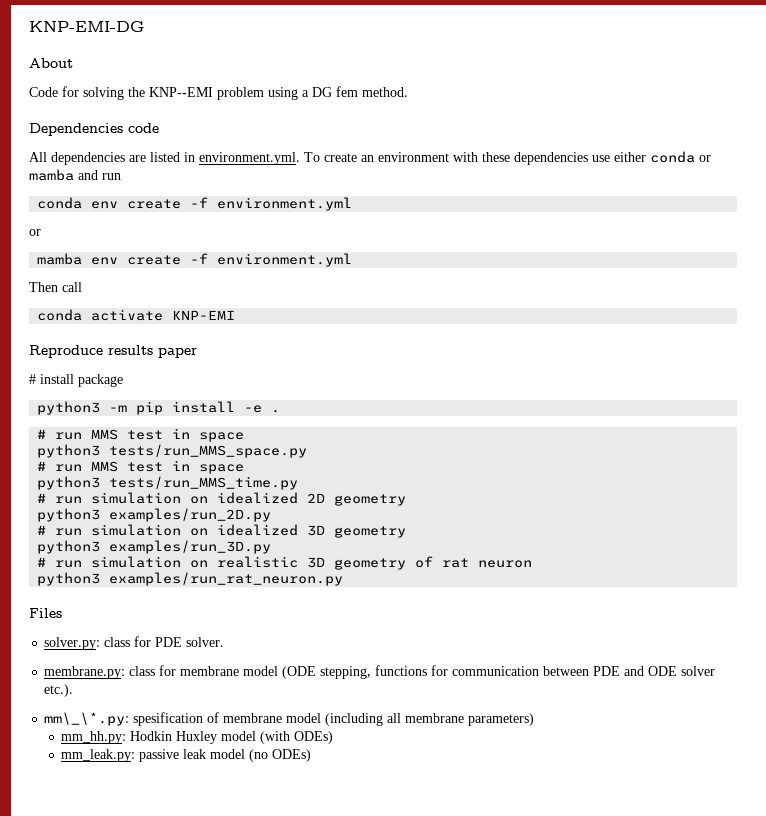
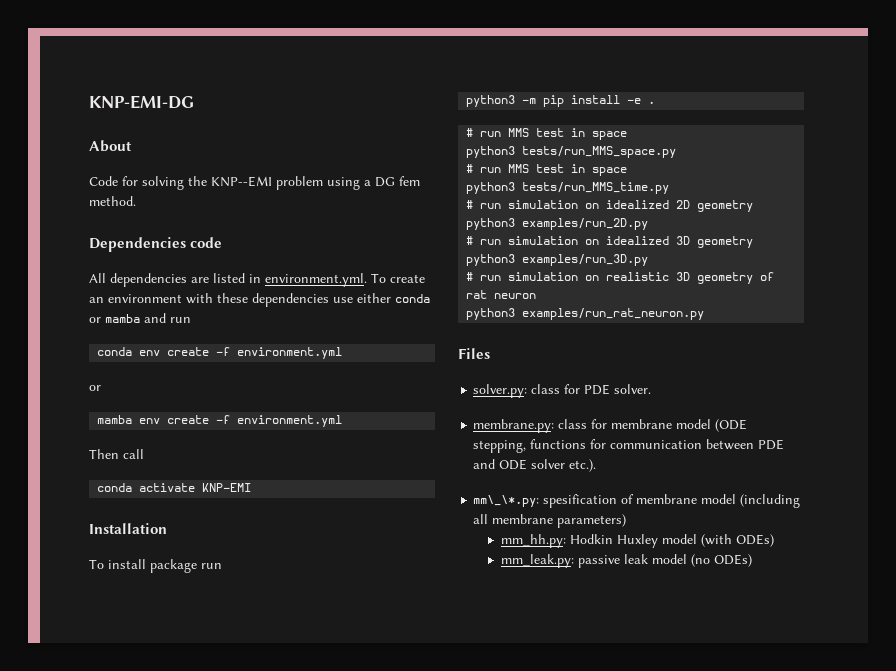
- Reproduce results paper
- # install package
+ Installation
+ To install package run

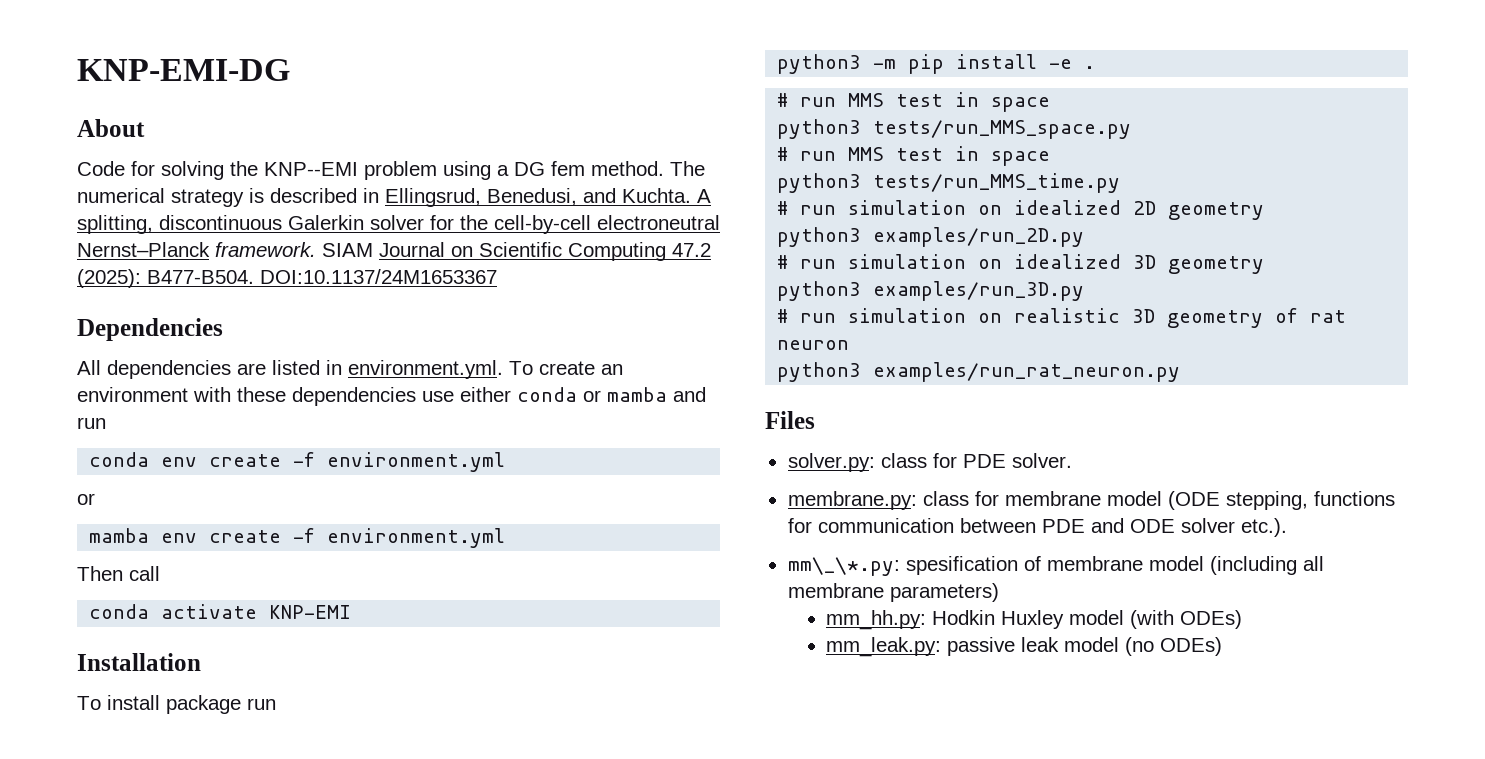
+ The numerical strategy is described in Ellingsrud, Benedusi, and Kuchta. A splitting, discontinuous Galerkin solver for the cell-by-cell electroneutral Nernst–Planck framework. SIAM Journal on Scientific Computing 47.2 (2025): B477-B504. DOI:10.1137/24M1653367
- Dependencies code
+ Dependencies

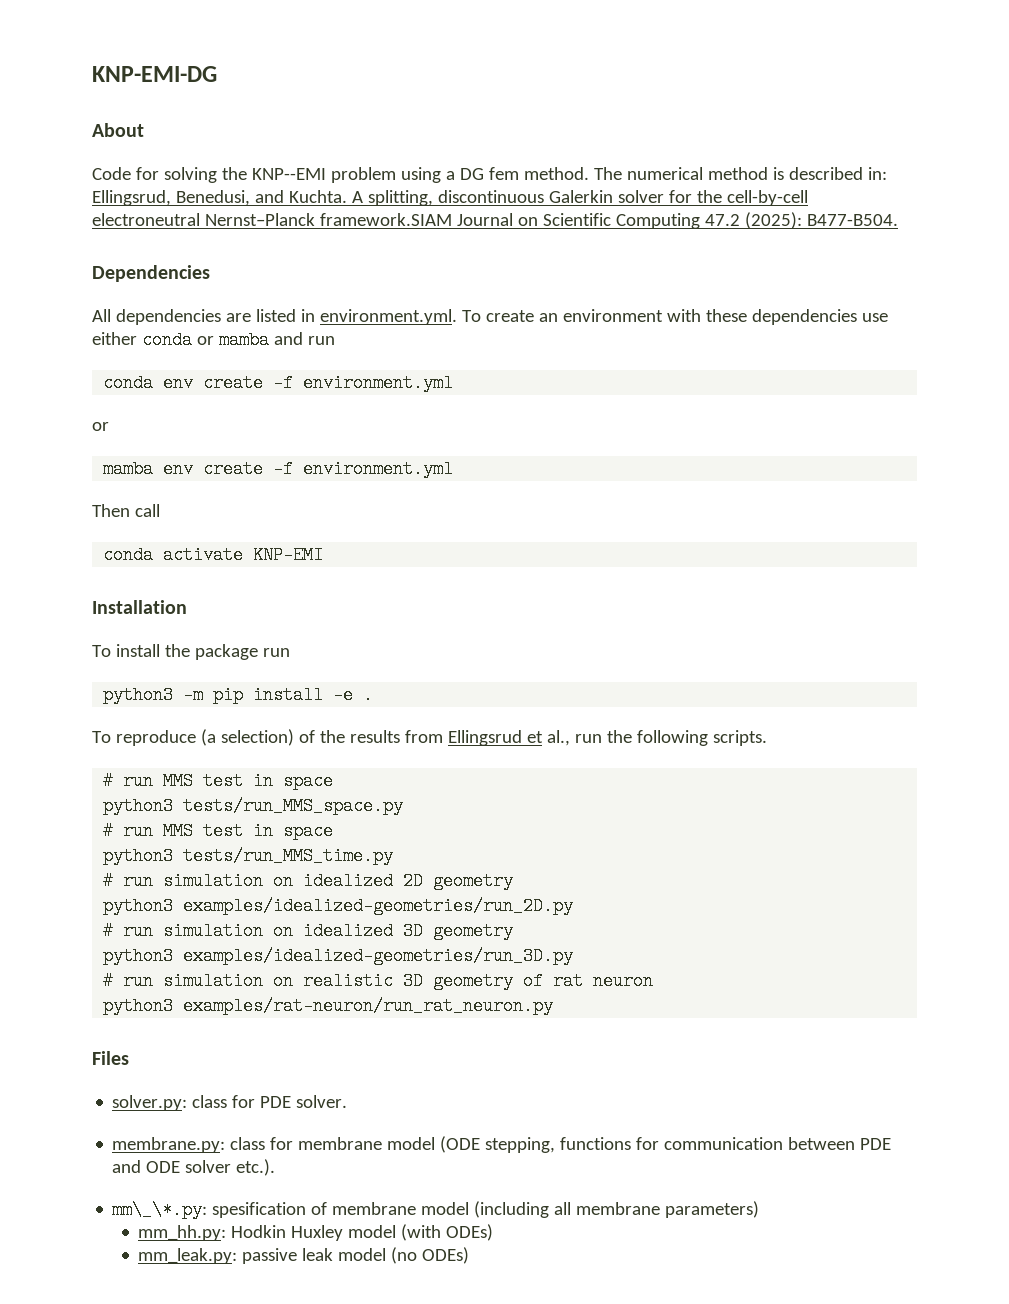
- The numerical strategy is described in Ellingsrud, Benedusi, and Kuchta.
+ The numerical method is described in: Ellingsrud, Benedusi, and Kuchta.
- A splitting, discontinuous Galerkin solver for the cell-by-cell electroneutral Nernst–Planck framework. SIAM Journal on Scientific Computing 47.2 (2025): B477-B504. DOI:10.1137/24M1653367
+ A splitting, discontinuous Galerkin solver for the cell-by-cell electroneutral Nernst–Planck framework.SIAM Journal on Scientific Computing 47.2 (2025): B477-B504.
- To install package run
+ To install the package run
+ To reproduce (a selection) of the results from Ellingsrud et al., run the following scripts.
- python3 examples/run_2D.py
+ python3 examples/idealized-geometries/run_2D.py
- python3 examples/run_3D.py
+ python3 examples/idealized-geometries/run_3D.py
- python3 examples/run_rat_neuron.py
+ python3 examples/rat-neuron/run_rat_neuron.py

